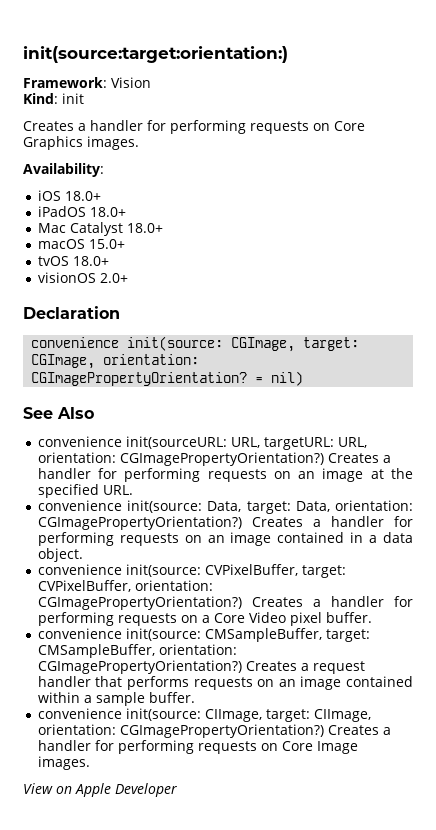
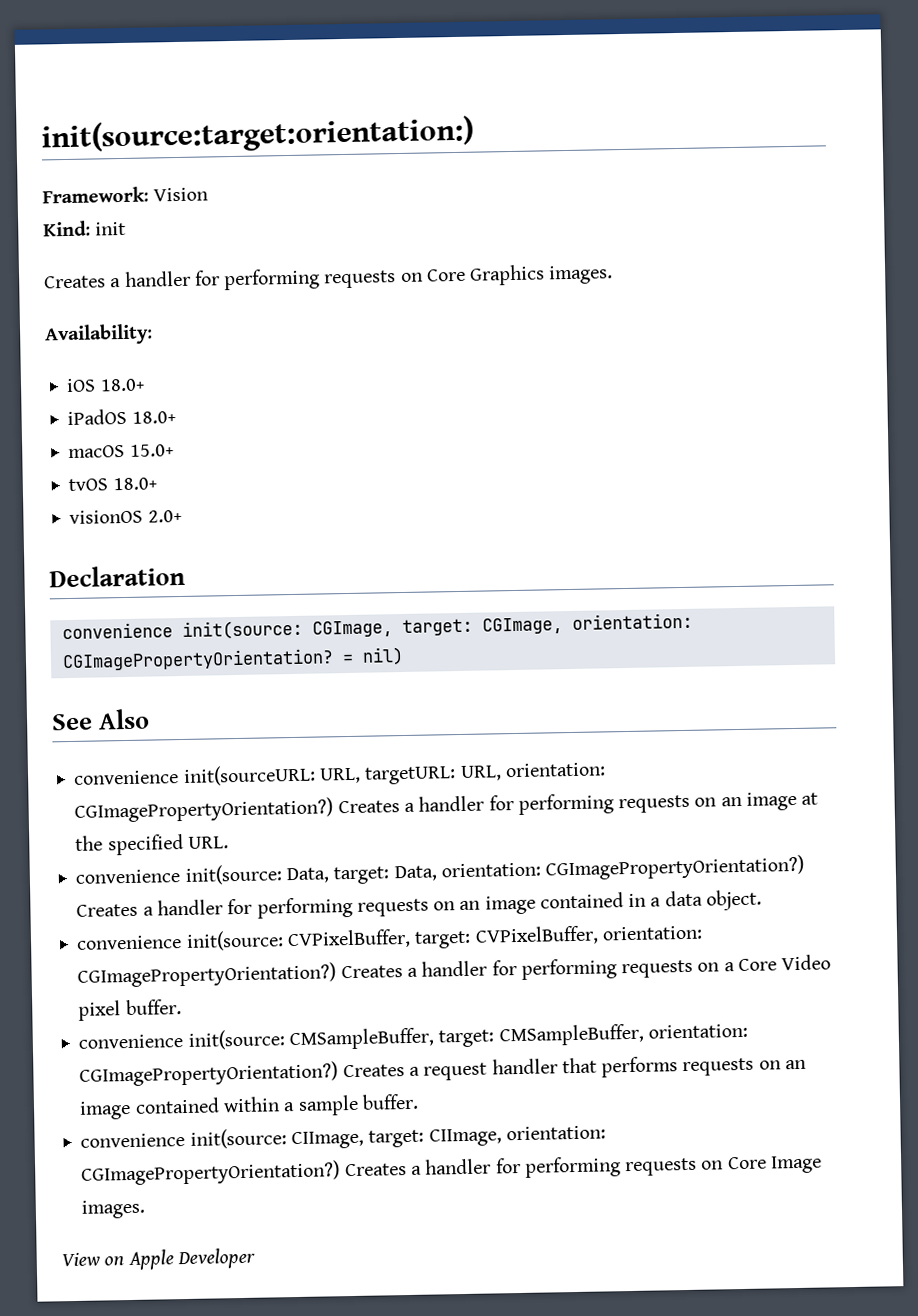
- Mac Catalyst 18.0+

